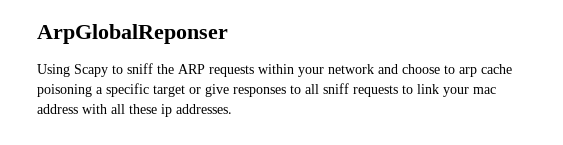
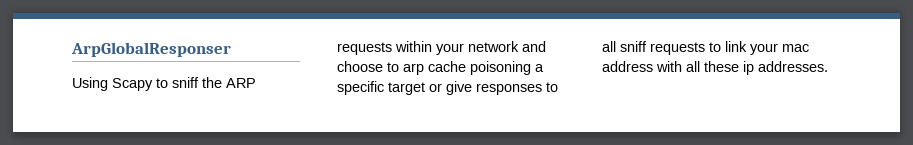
- ArpGlobalReponser
+ ArpGlobalResponser

